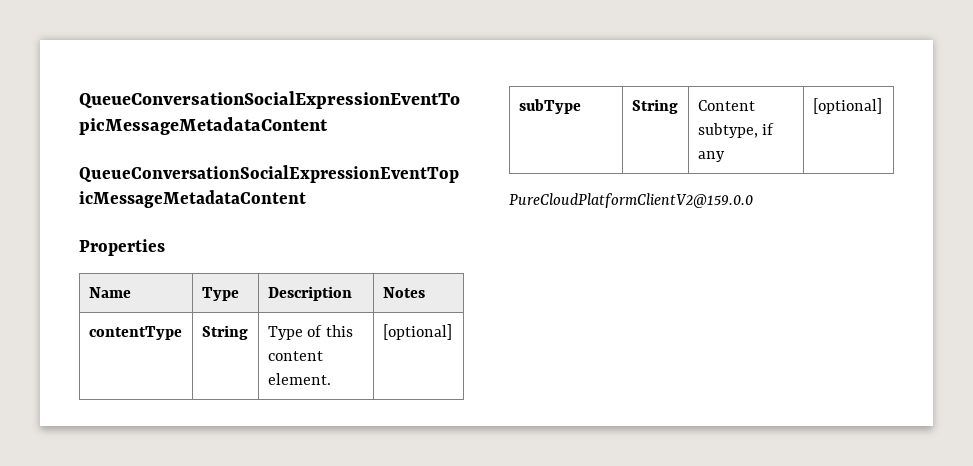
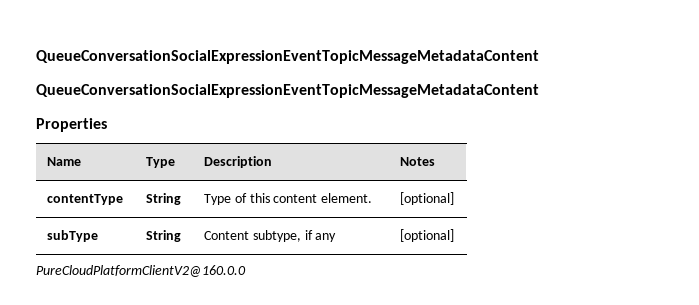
- PureCloudPlatformClientV2@159.0.0
+ PureCloudPlatformClientV2@160.0.0

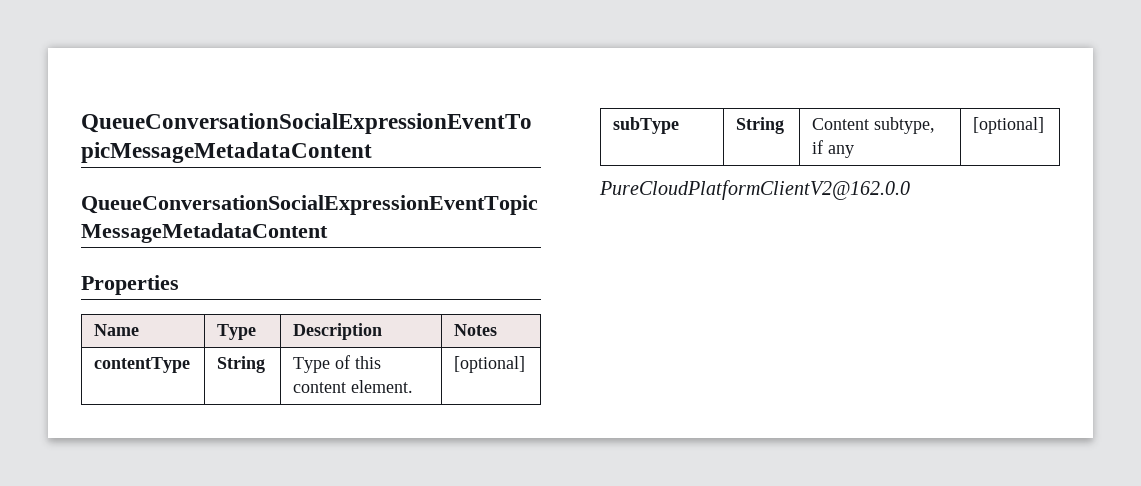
- PureCloudPlatformClientV2@160.0.0
+ PureCloudPlatformClientV2@162.0.0

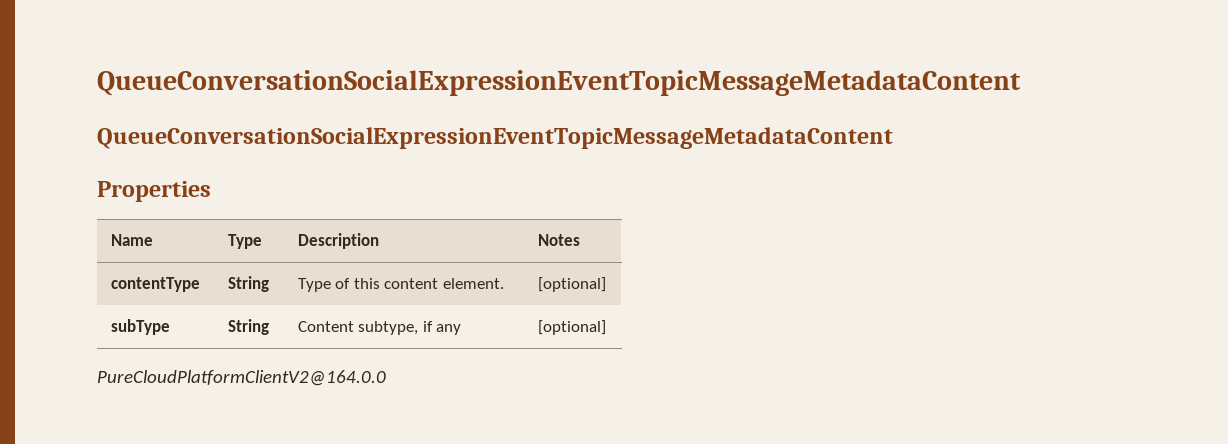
- PureCloudPlatformClientV2@162.0.0
+ PureCloudPlatformClientV2@164.0.0

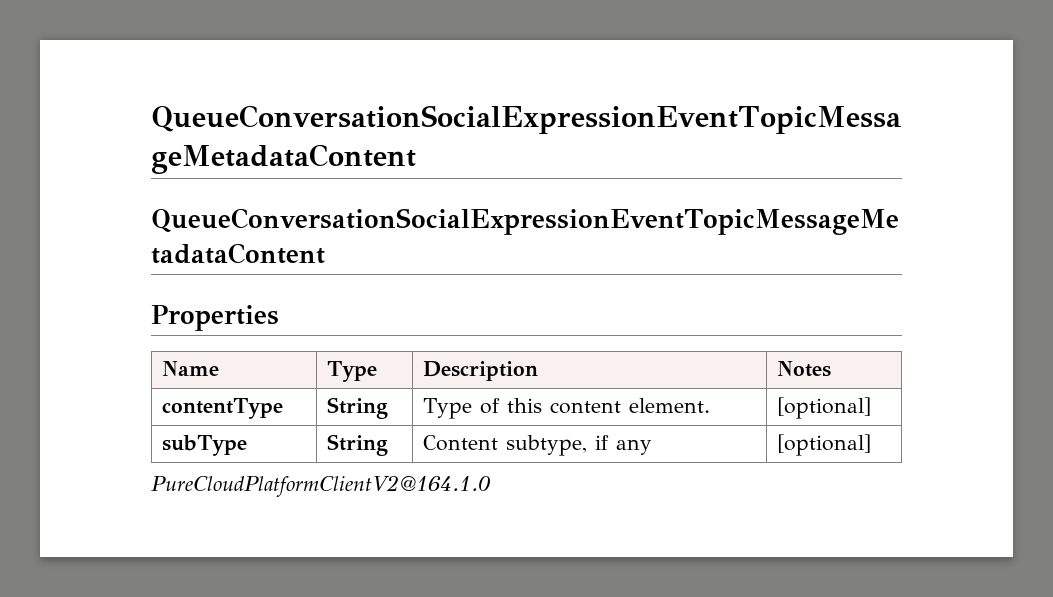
- PureCloudPlatformClientV2@164.0.0
+ PureCloudPlatformClientV2@164.1.0

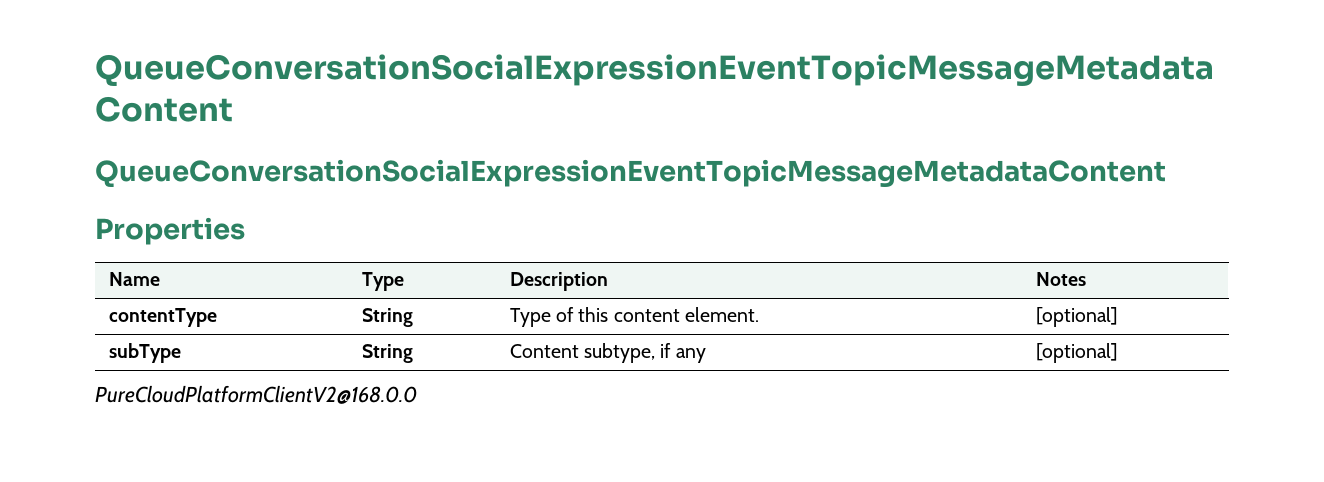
- PureCloudPlatformClientV2@164.1.0
+ PureCloudPlatformClientV2@168.0.0

